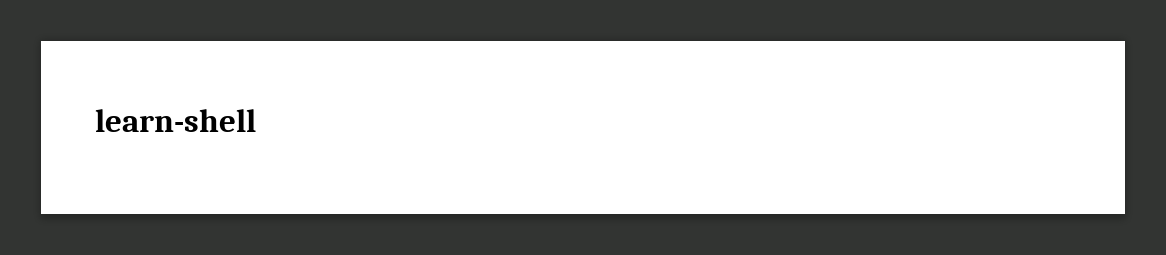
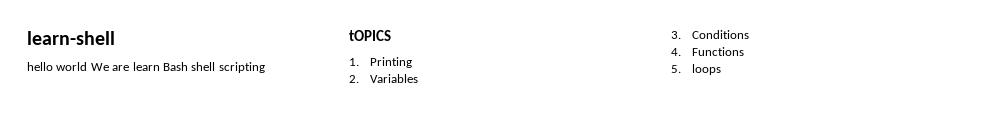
+ hello world We are learn Bash shell scripting
+ tOPICS
+ 1. Printing
+ 2. Variables
+ 3. Conditions
+ 4. Functions
+ 5. loops

